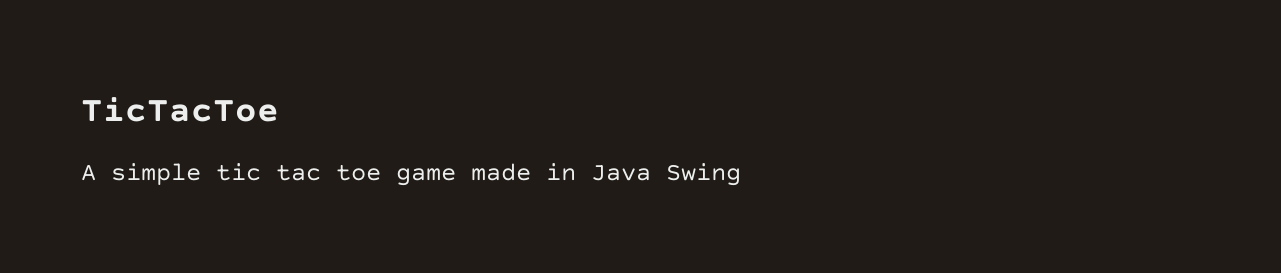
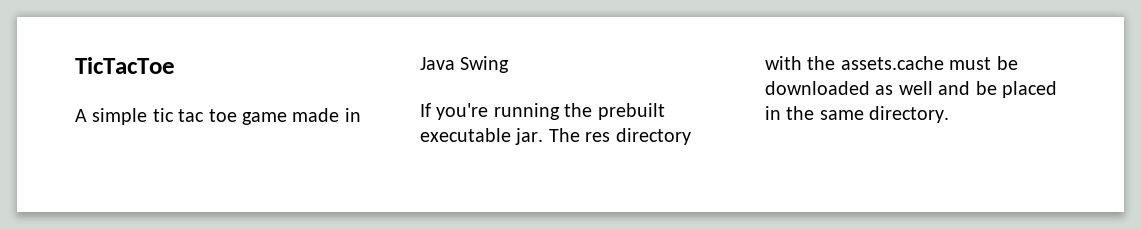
+ If you're running the prebuilt executable jar. The res directory with the assets.cache must be downloaded as well and be placed in the same directory.

